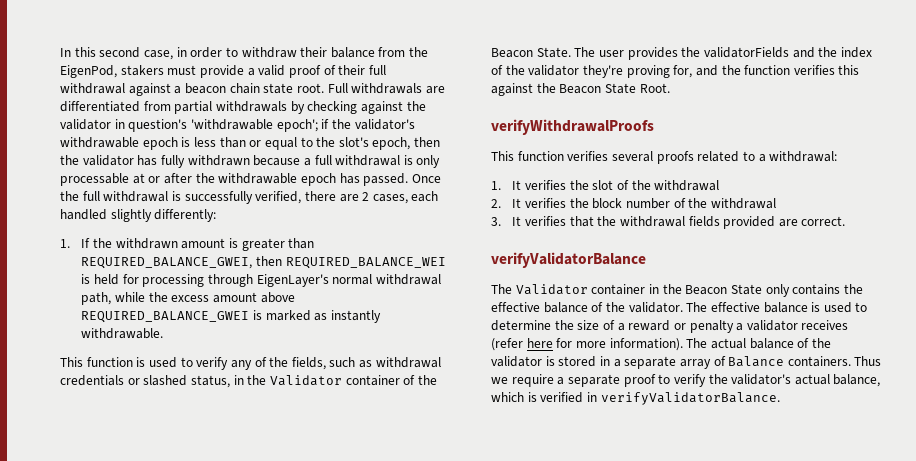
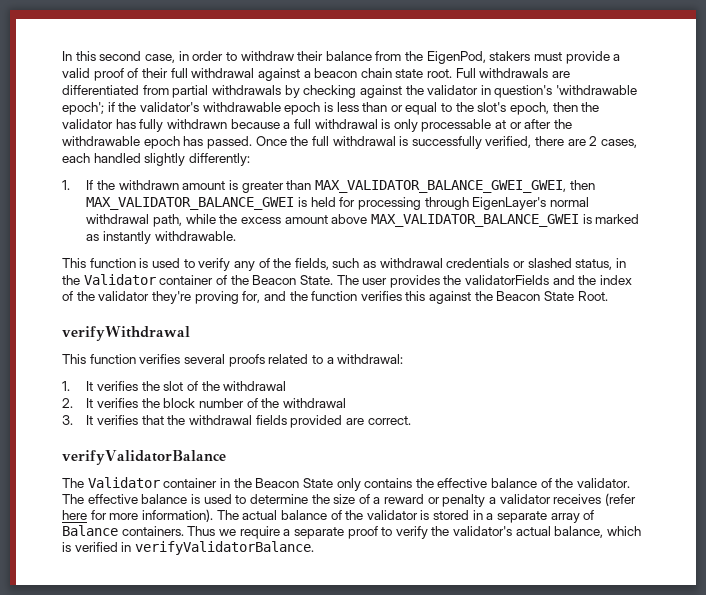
- 1. If the withdrawn amount is greater than REQUIRED_BALANCE_GWEI, then REQUIRED_BALANCE_WEI is held for processing through EigenLayer's normal withdrawal path, while the excess amount above REQUIRED_BALANCE_GWEI is marked as instantly withdrawable.
+ 1. If the withdrawn amount is greater than MAX_VALIDATOR_BALANCE_GWEI_GWEI, then MAX_VALIDATOR_BALANCE_GWEI is held for processing through EigenLayer's normal withdrawal path, while the excess amount above MAX_VALIDATOR_BALANCE_GWEI is marked as instantly withdrawable.
- verifyWithdrawalProofs
+ verifyWithdrawal

